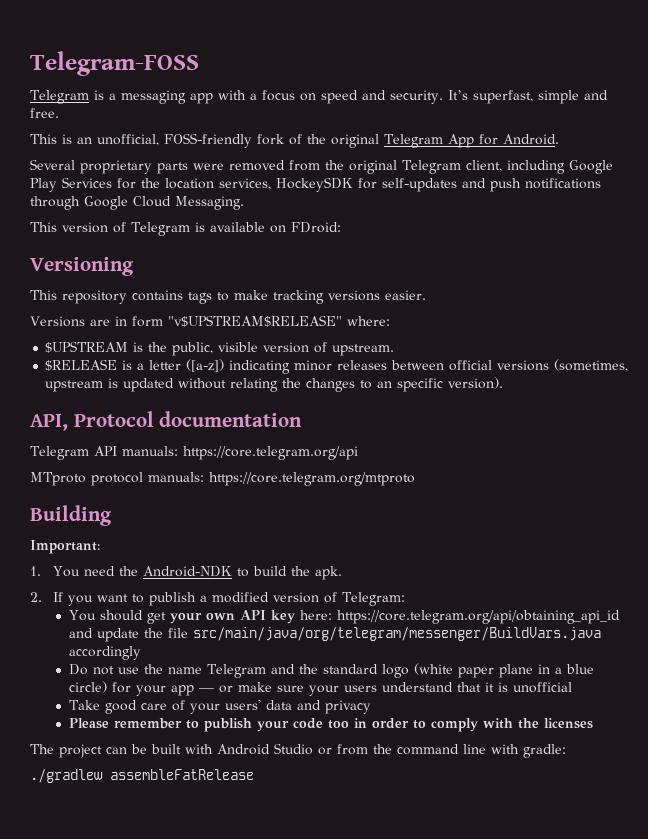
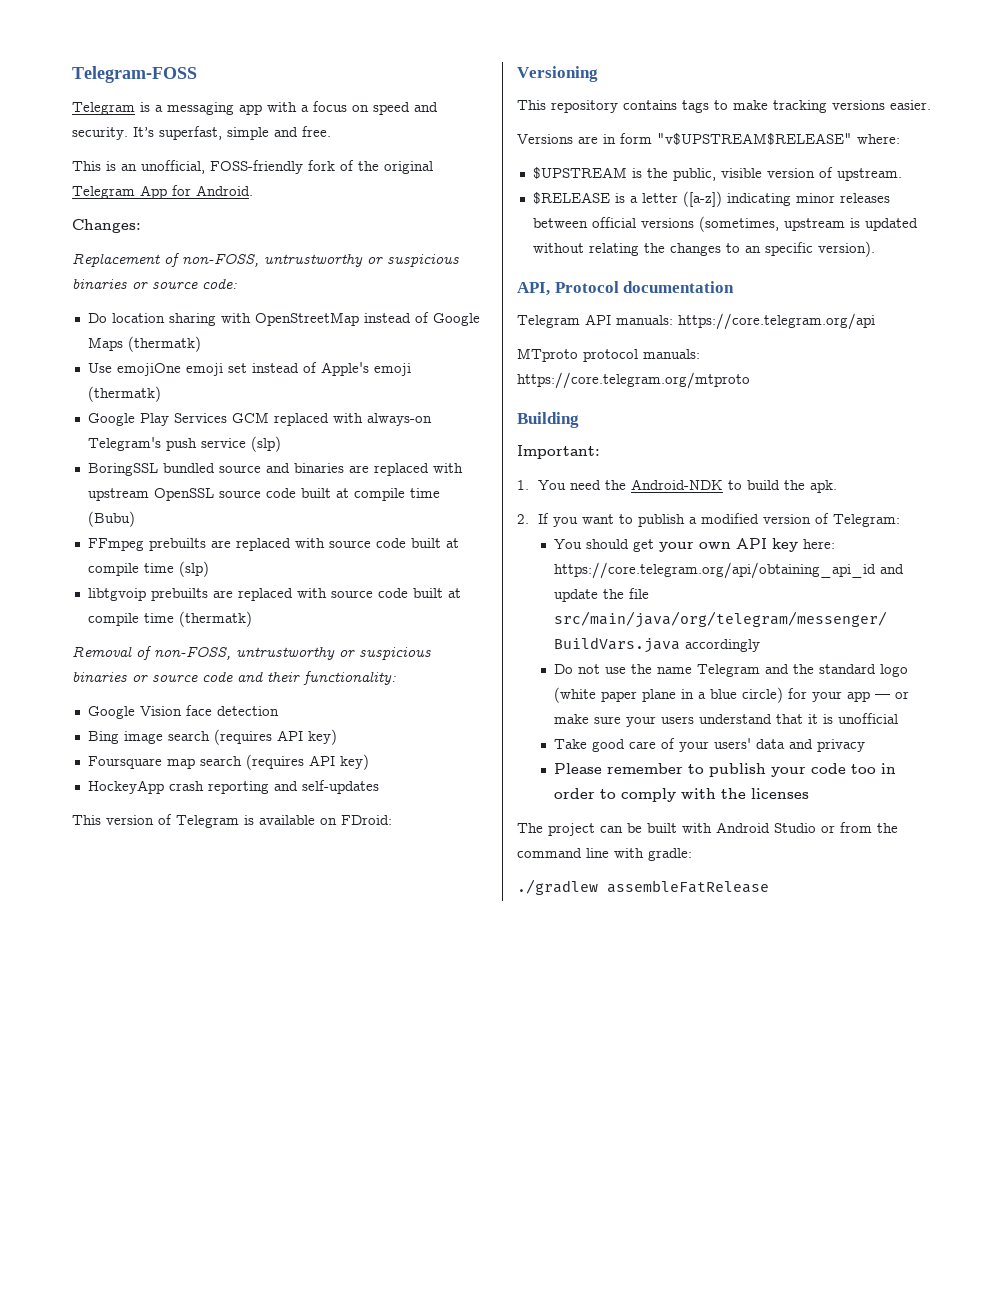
- Several proprietary parts were removed from the original Telegram client, including Google Play Services for the location services, HockeySDK for self-updates and push notifications through Google Cloud Messaging.
+ Changes:
+ Replacement of non-FOSS, untrustworthy or suspicious binaries or source code:
+ Do location sharing with OpenStreetMap instead of Google Maps (thermatk)
+ Use emojiOne emoji set instead of Apple's emoji (thermatk)
+ Google Play Services GCM replaced with always-on Telegram's push service (slp)
+ BoringSSL bundled source and binaries are replaced with upstream OpenSSL source code built at compile time (Bubu)
+ FFmpeg prebuilts are replaced with source code built at compile time (slp)
+ libtgvoip prebuilts are replaced with source code built at compile time (thermatk)
+ Removal of non-FOSS, untrustworthy or suspicious binaries or source code and their functionality:
+ Google Vision face detection
+ Bing image search (requires API key)
+ Foursquare map search (requires API key)
+ HockeyApp crash reporting and self-updates

